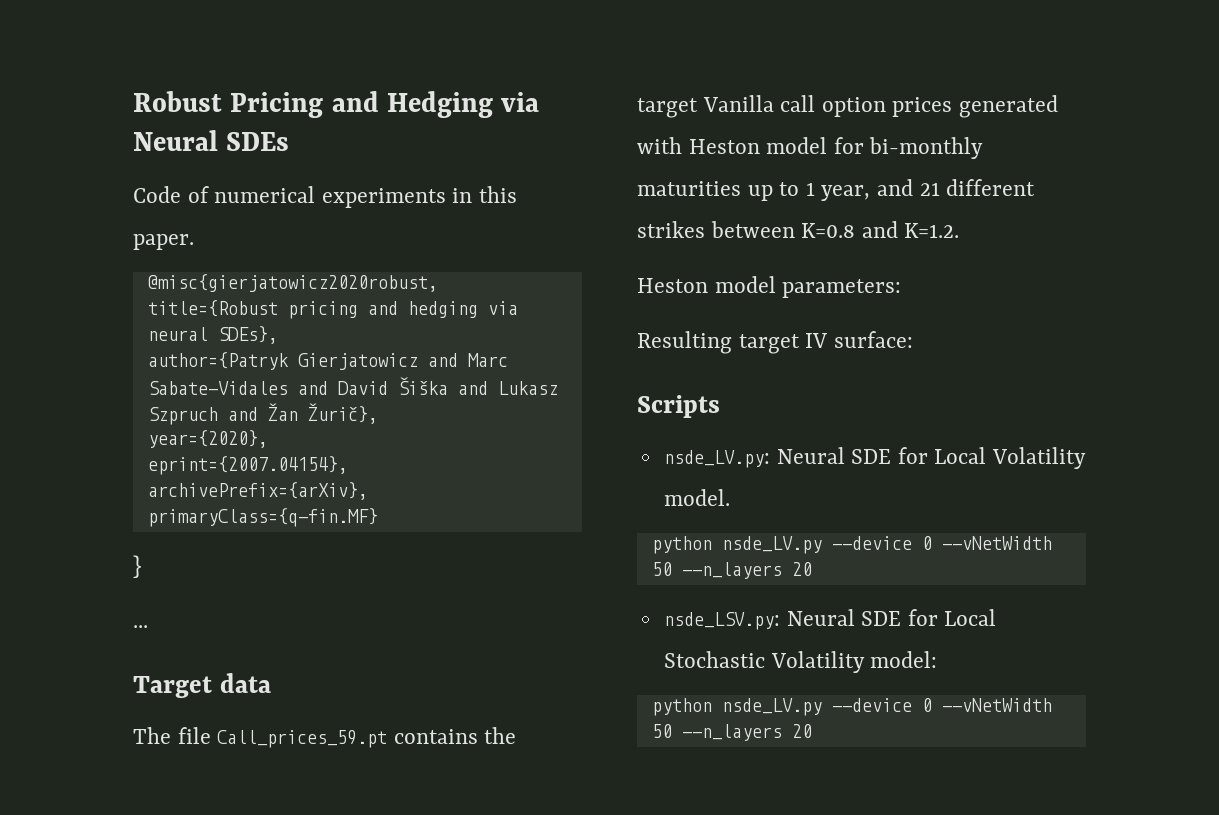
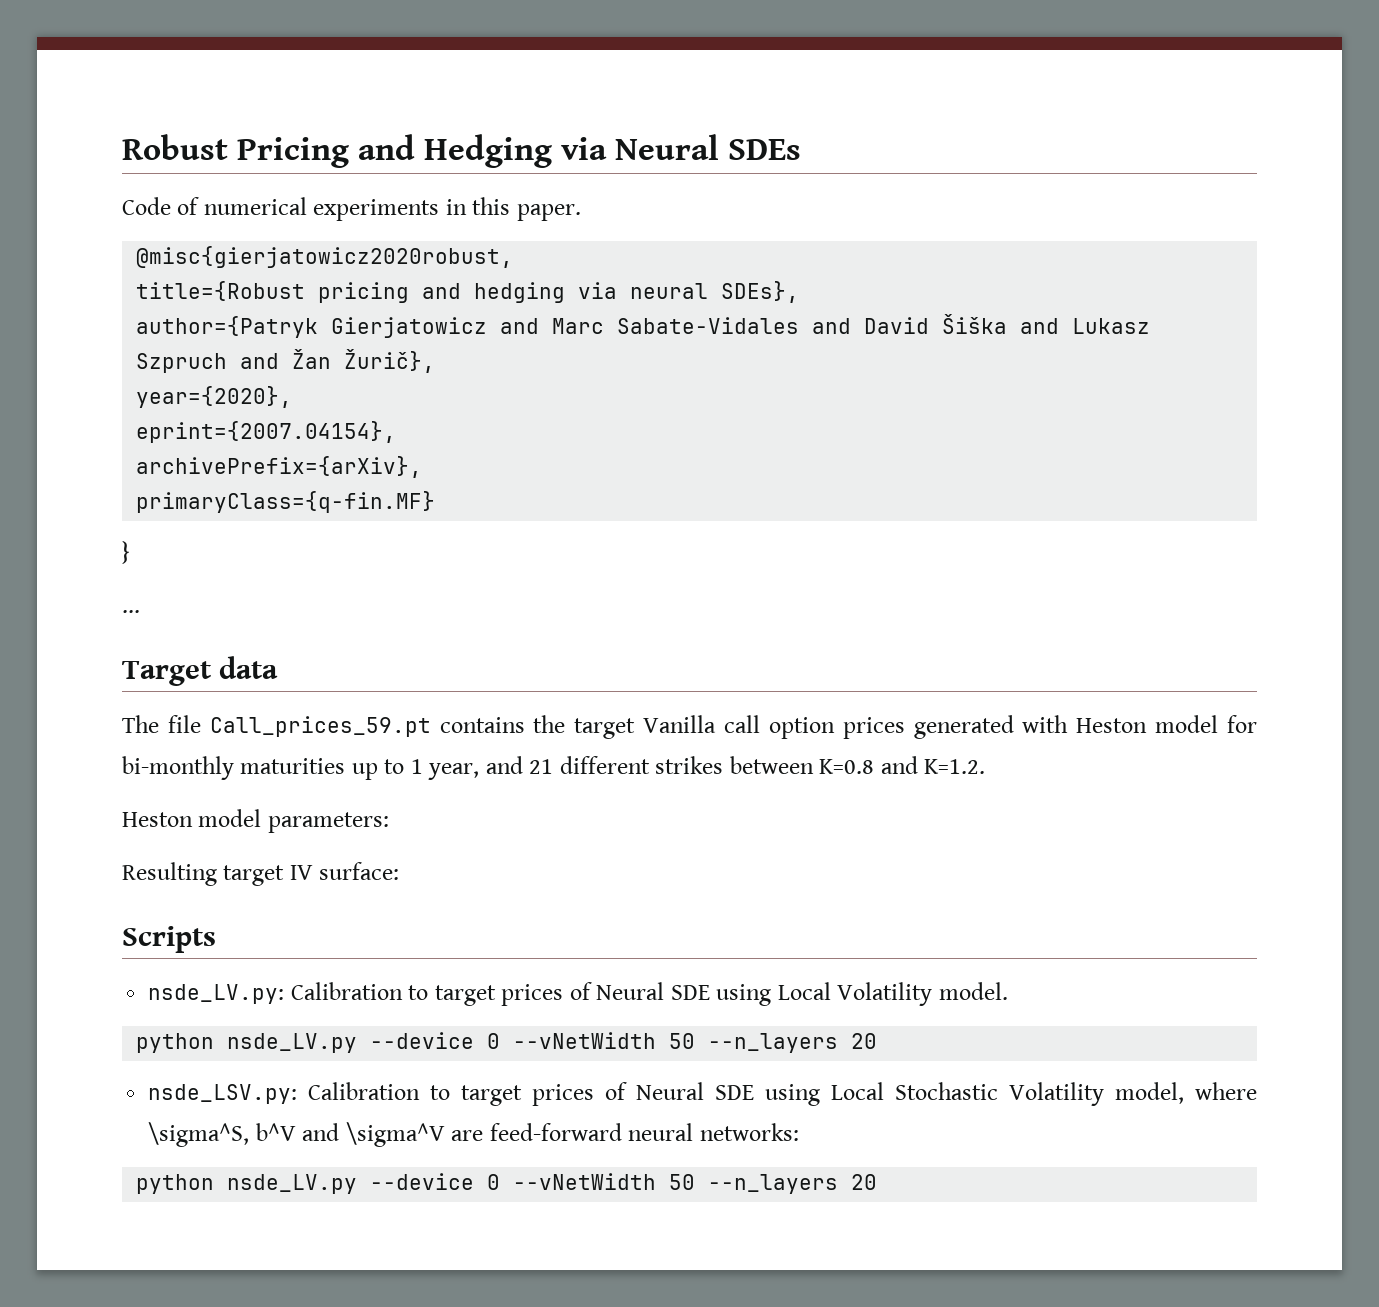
- nsde_LV.py: Neural SDE for Local Volatility model.
+ nsde_LV.py: Calibration to target prices of Neural SDE using Local Volatility model.
- nsde_LSV.py: Neural SDE for Local Stochastic Volatility model:
+ nsde_LSV.py: Calibration to target prices of Neural SDE using Local Stochastic Volatility model, where \sigma^S, b^V and \sigma^V are feed-forward neural networks:

